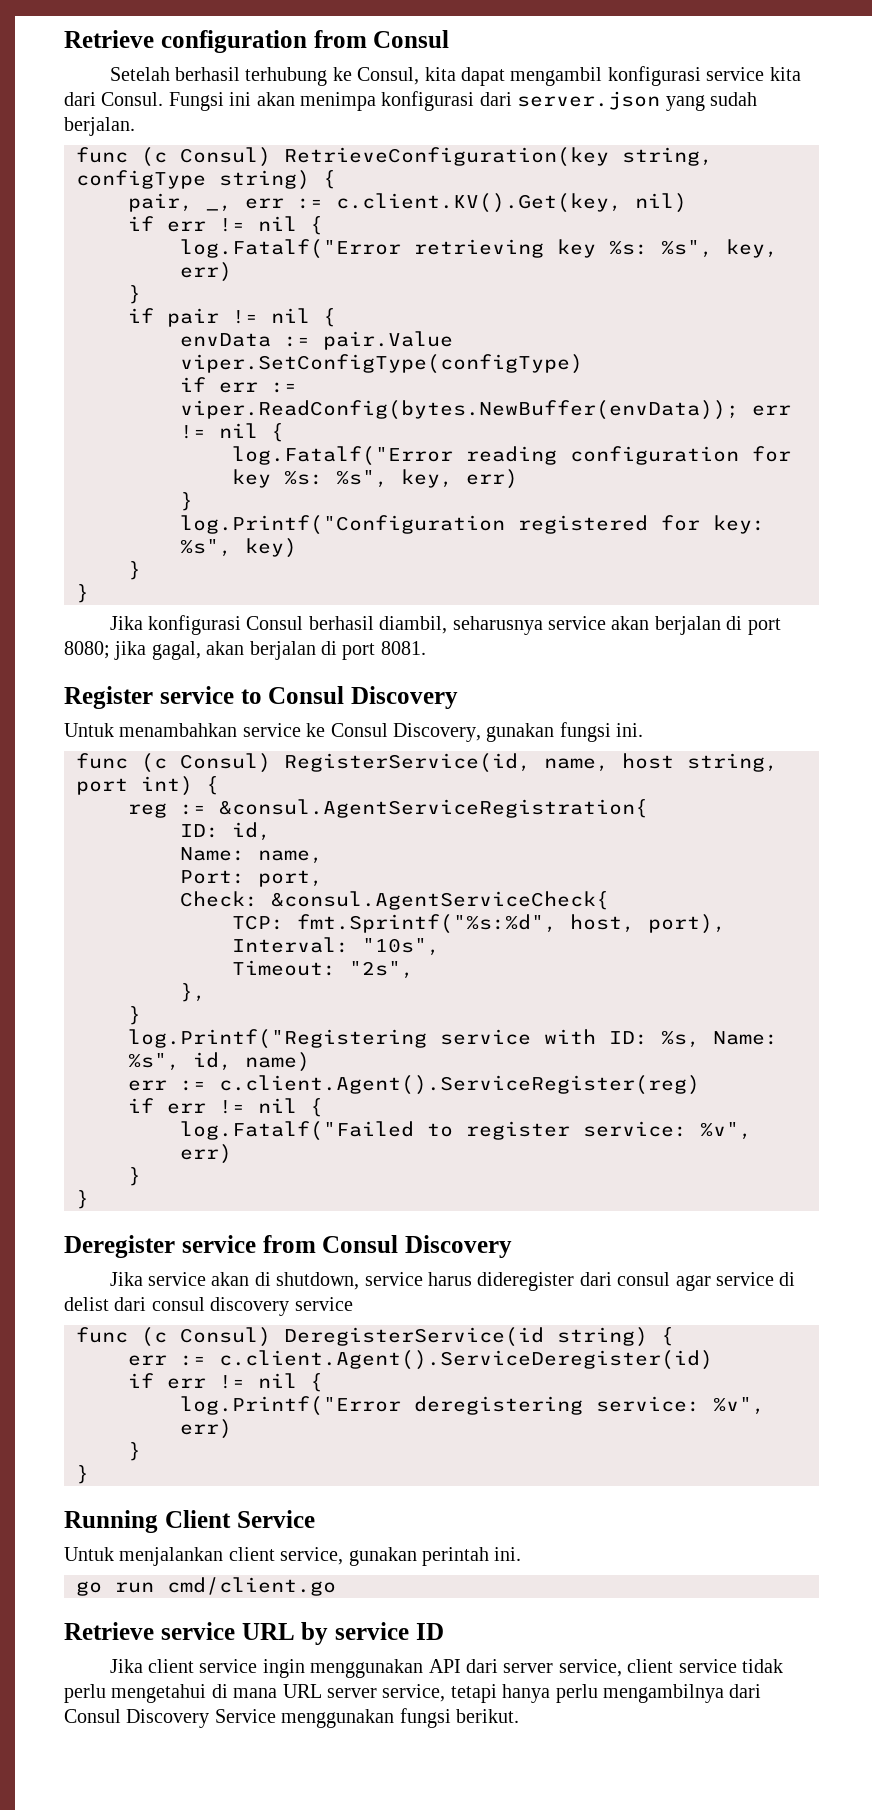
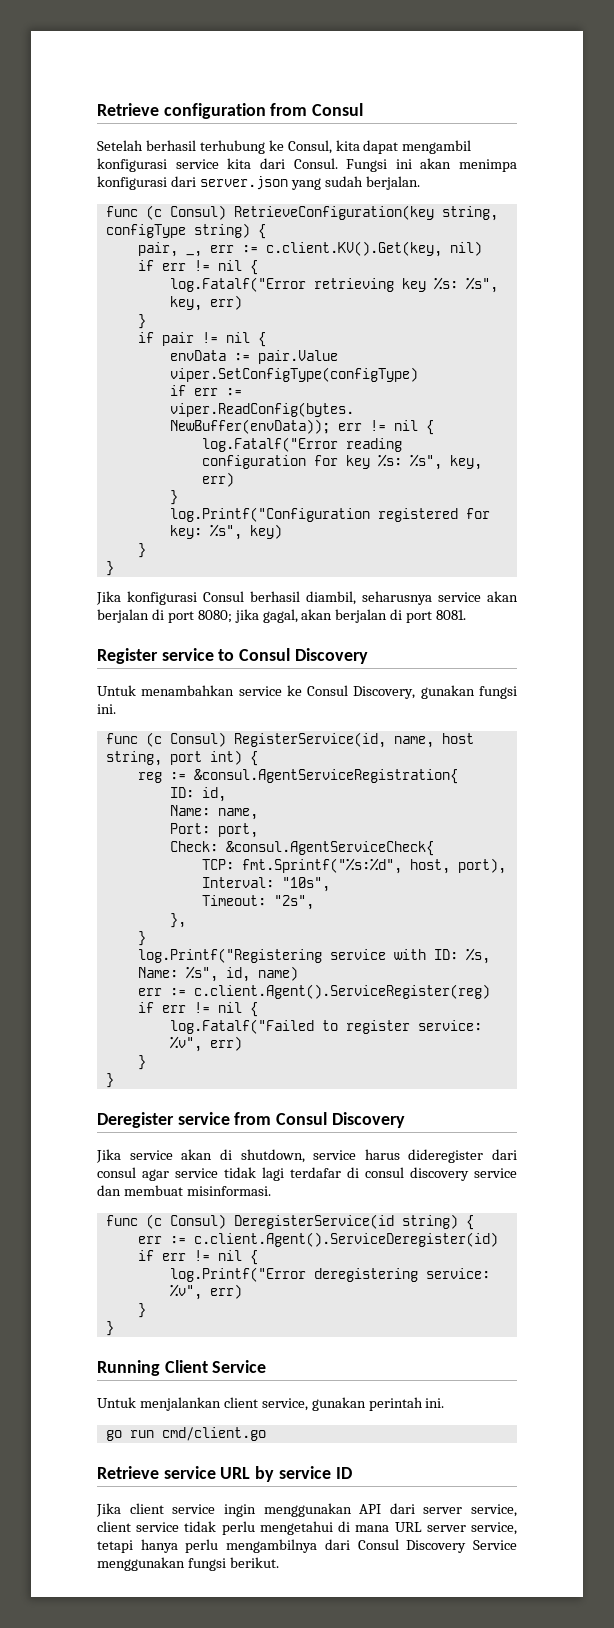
- Jika service akan di shutdown, service harus dideregister dari consul agar service di delist dari consul discovery service
+ Jika service akan di shutdown, service harus dideregister dari consul agar service tidak lagi terdafar di consul discovery service dan membuat misinformasi.

